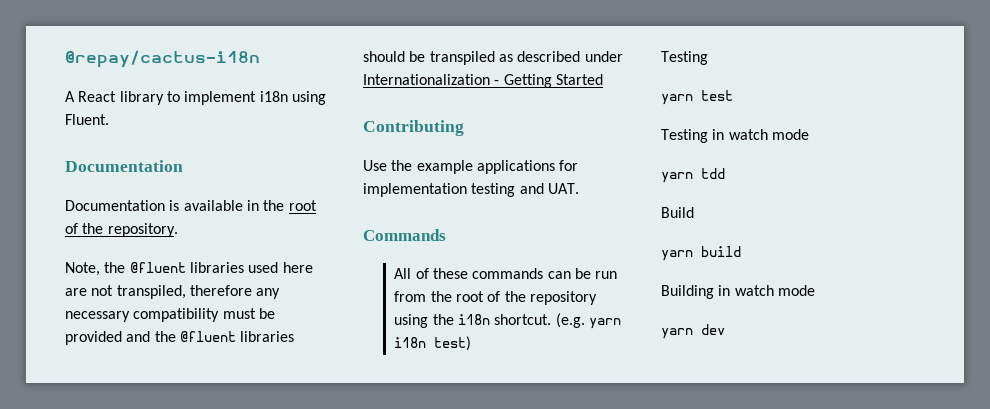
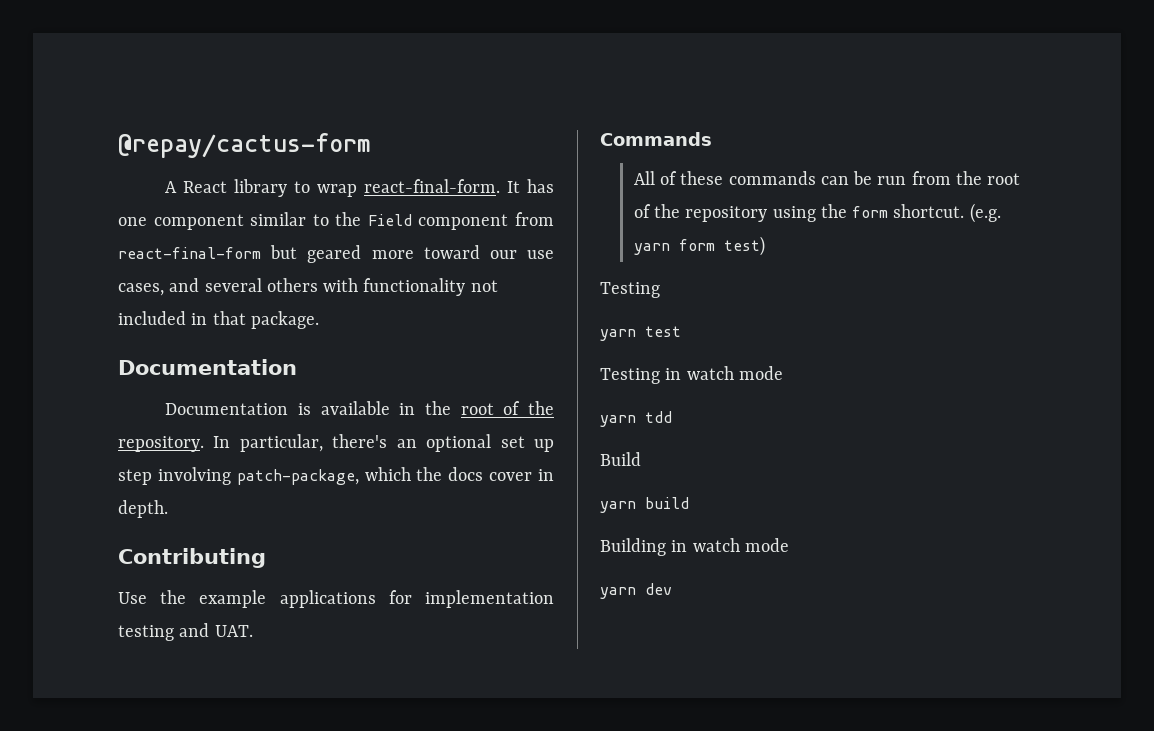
- @repay/cactus-i18n
+ @repay/cactus-form
- A React library to implement i18n using Fluent.
+ A React library to wrap react-final-form. It has one component similar to the Field component from react-final-form but geared more toward our use cases, and several others with functionality not included in that package.
- Documentation is available in the root of the repository.
- Note, the @fluent libraries used here are not transpiled, therefore any necessary compatibility must be provided and the @fluent libraries should be transpiled as described under Internationalization - Getting Started
+ Documentation is available in the root of the repository. In particular, there's an optional set up step involving patch-package, which the docs cover in depth.
- All of these commands can be run from the root of the repository using the i18n shortcut.
+ All of these commands can be run from the root of the repository using the form shortcut.
- (e.g. yarn i18n test)
+ (e.g. yarn form test)

